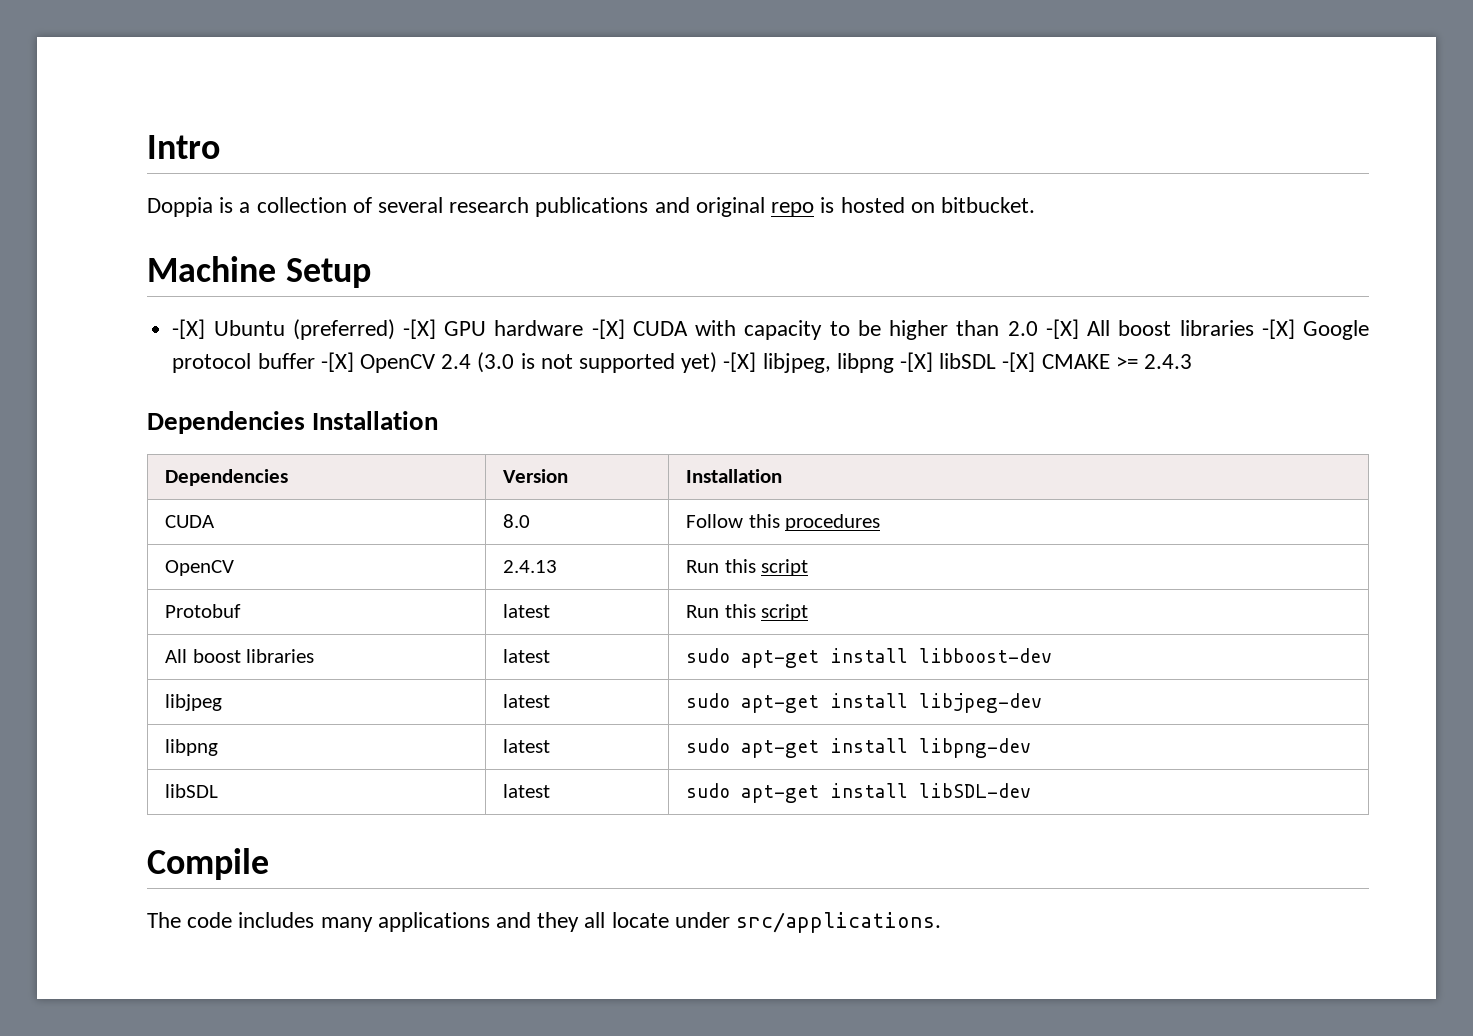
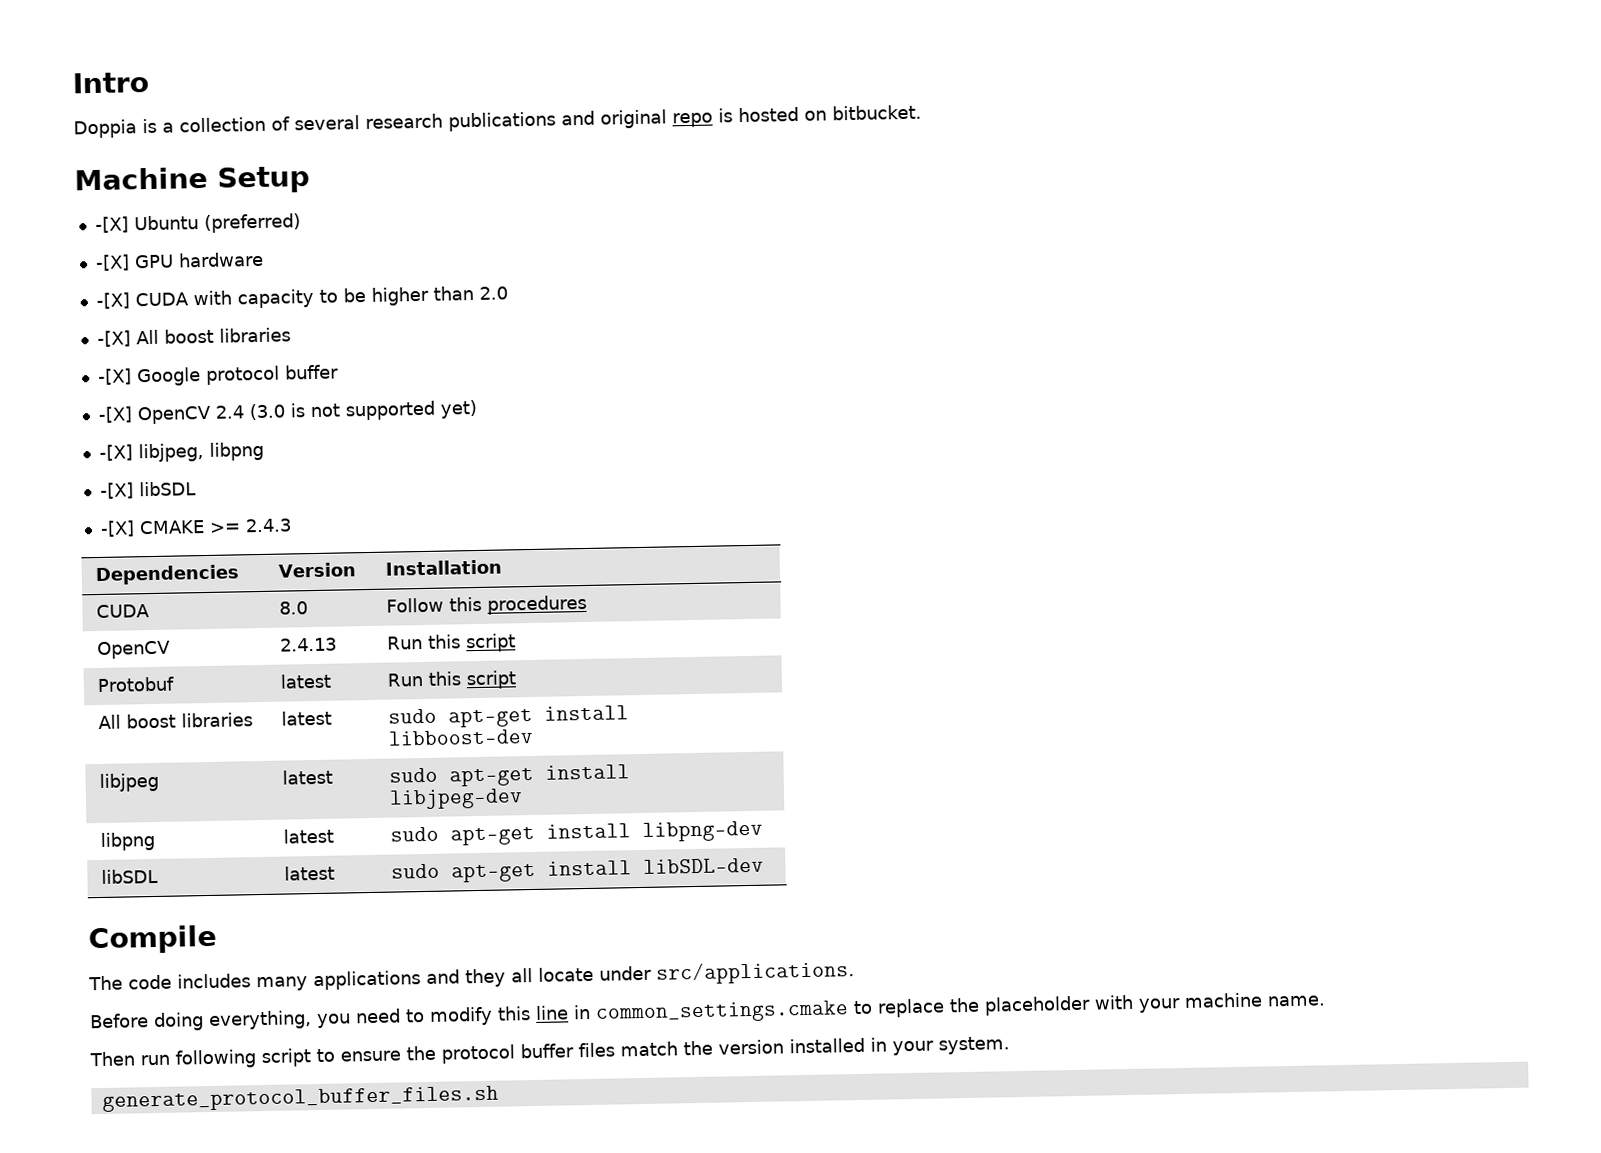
- -[X] Ubuntu (preferred) -[X] GPU hardware -[X] CUDA with capacity to be higher than 2.0 -[X] All boost libraries -[X] Google protocol buffer -[X] OpenCV 2.4 (3.0 is not supported yet) -[X] libjpeg, libpng -[X] libSDL -[X] CMAKE >= 2.4.3
+ -[X] Ubuntu (preferred)
+ -[X] GPU hardware
+ -[X] CUDA with capacity to be higher than 2.0
+ -[X] All boost libraries
+ -[X] Google protocol buffer
+ -[X] OpenCV 2.4 (3.0 is not supported yet)
+ -[X] libjpeg, libpng
+ -[X] libSDL
+ -[X] CMAKE >= 2.4.3
- Dependencies Installation
+ Before doing everything, you need to modify this line in common_settings.cmake to replace the placeholder with your machine name.
+ Then run following script to ensure the protocol buffer files match the version installed in your system.
+ generate_protocol_buffer_files.sh

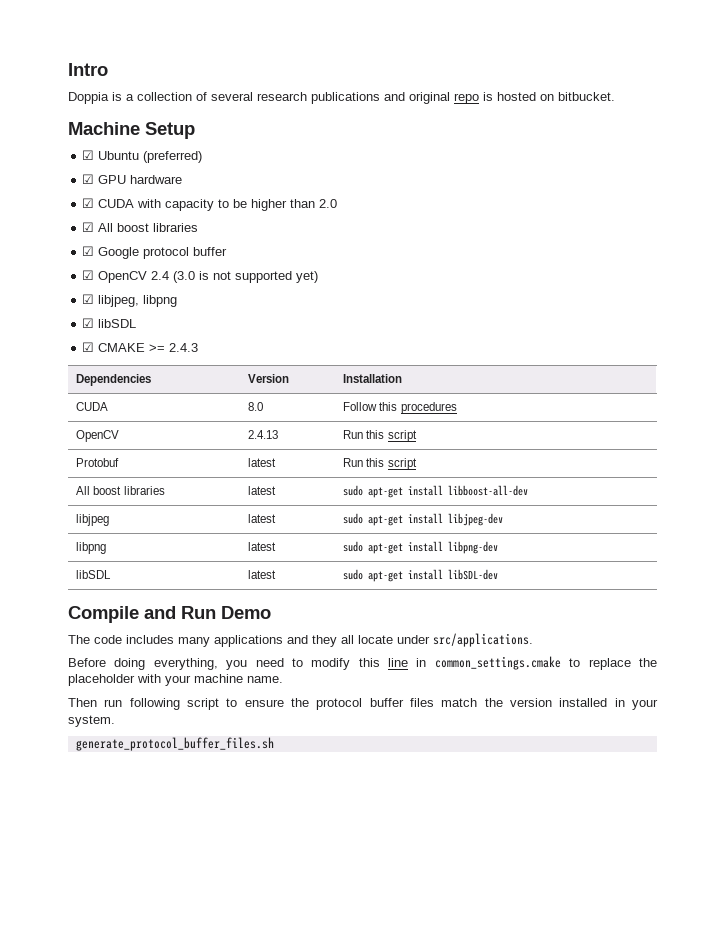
- -[X] Ubuntu (preferred)
+ ☑ Ubuntu (preferred)
- -[X] GPU hardware
+ ☑ GPU hardware
- -[X] CUDA with capacity to be higher than 2.0
+ ☑ CUDA with capacity to be higher than 2.0
- -[X] All boost libraries
+ ☑ All boost libraries
- -[X] Google protocol buffer
+ ☑ Google protocol buffer
- -[X] OpenCV 2.4 (3.0 is not supported yet)
+ ☑ OpenCV 2.4 (3.0 is not supported yet)
- -[X] libjpeg, libpng
+ ☑ libjpeg, libpng
- -[X] libSDL
+ ☑ libSDL
- -[X] CMAKE >= 2.4.3
+ ☑ CMAKE >= 2.4.3
- All boost libraries | latest | sudo apt-get install libboost-dev
+ All boost libraries | latest | sudo apt-get install libboost-all-dev
- Compile
+ Compile and Run Demo

